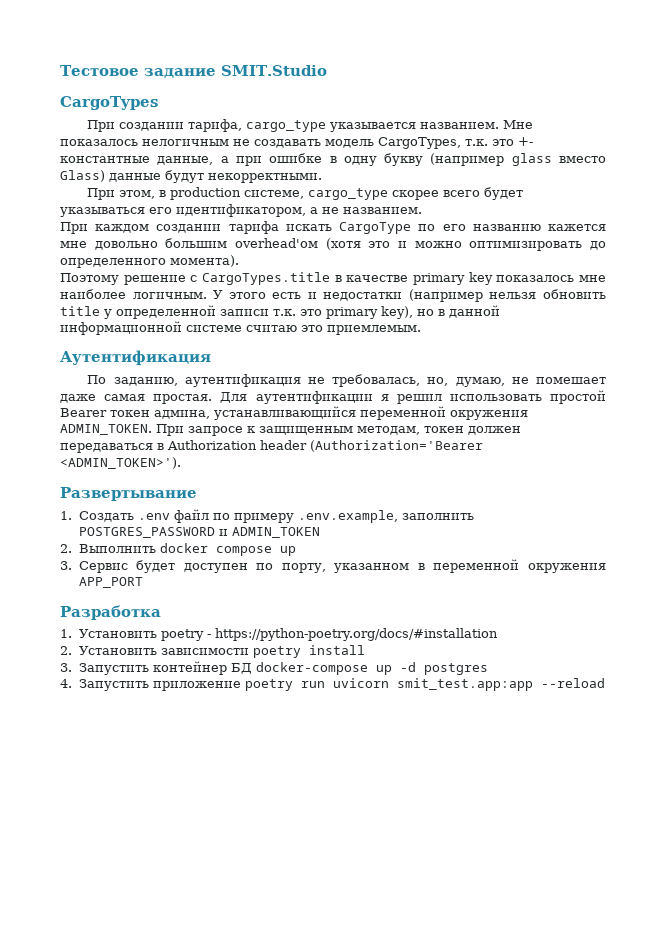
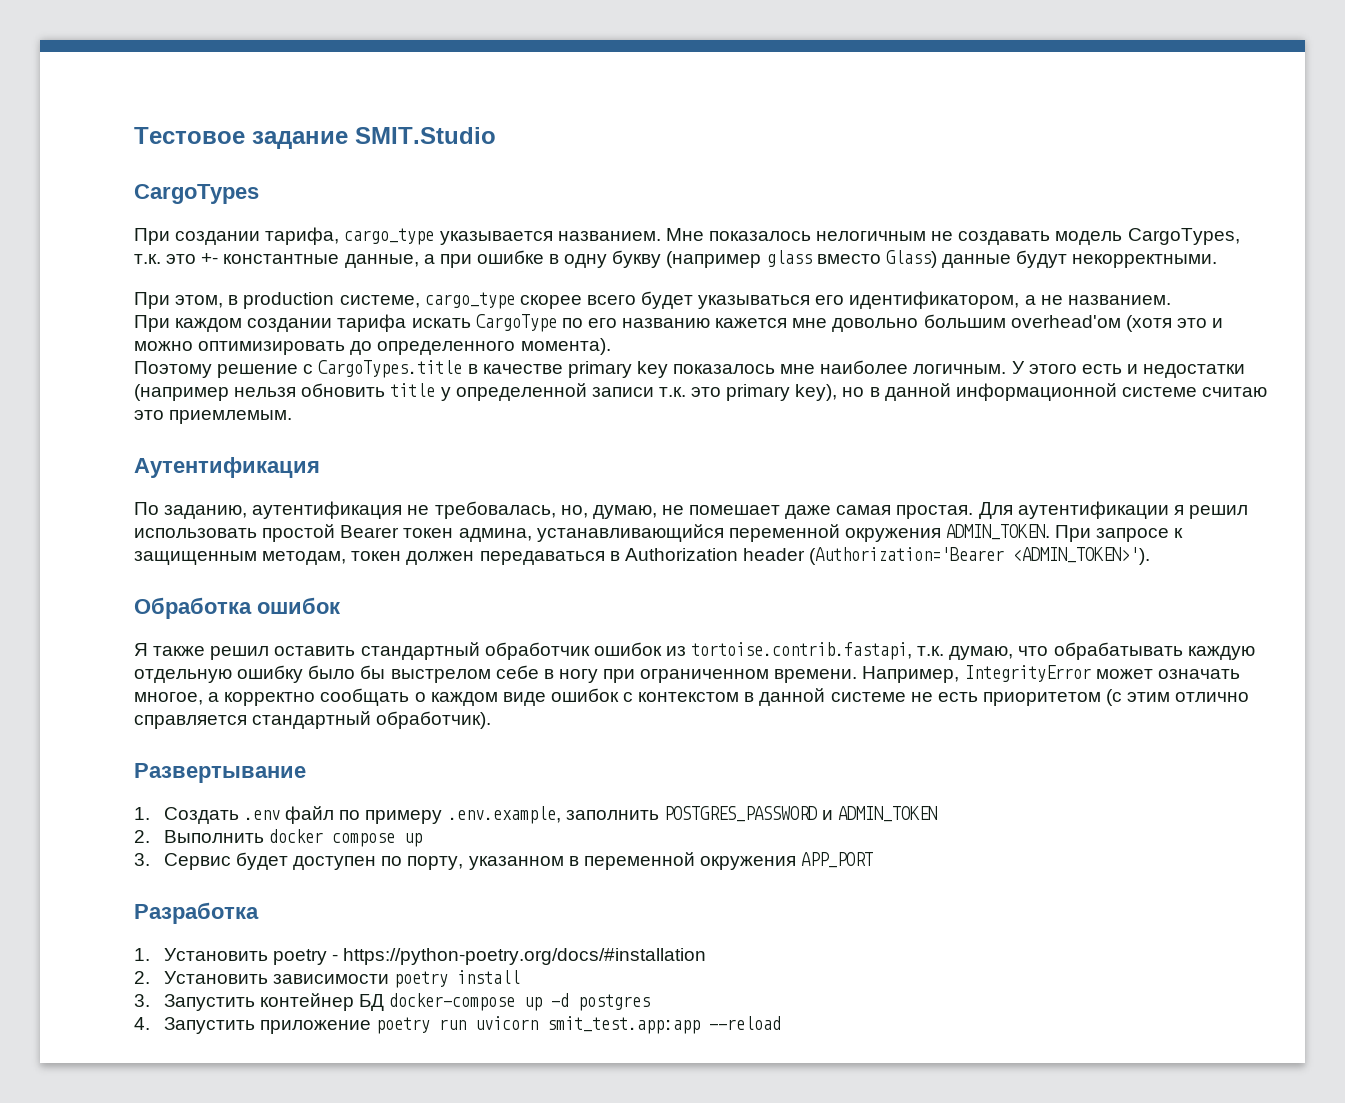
+ Обработка ошибок
+ Я также решил оставить стандартный обработчик ошибок из tortoise.contrib.fastapi, т.к. думаю, что обрабатывать каждую отдельную ошибку было бы выстрелом себе в ногу при ограниченном времени. Например, IntegrityError может означать многое, а корректно сообщать о каждом виде ошибок с контекстом в данной системе не есть приоритетом (с этим отлично справляется стандартный обработчик).

